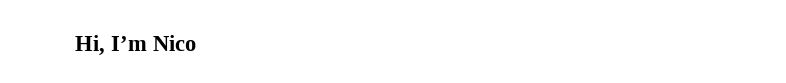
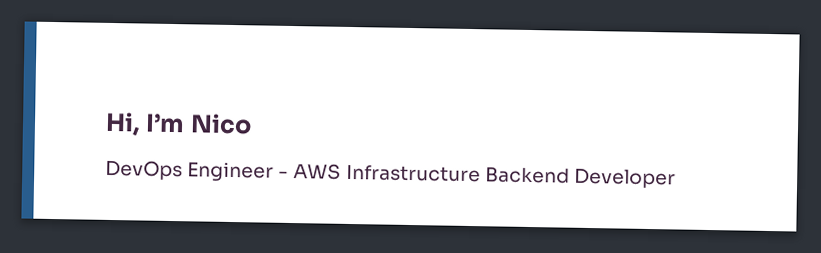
+ DevOps Engineer - AWS Infrastructure Backend Developer

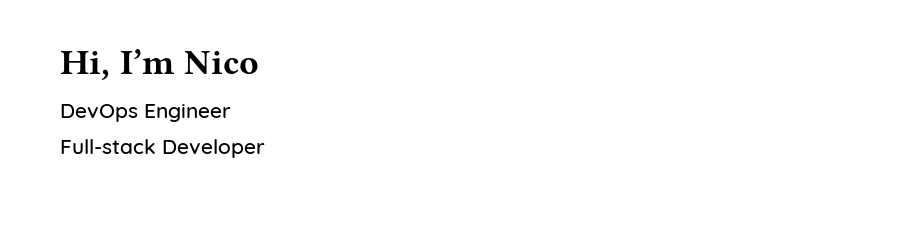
- DevOps Engineer - AWS Infrastructure Backend Developer
+ DevOps Engineer
+ Full-stack Developer

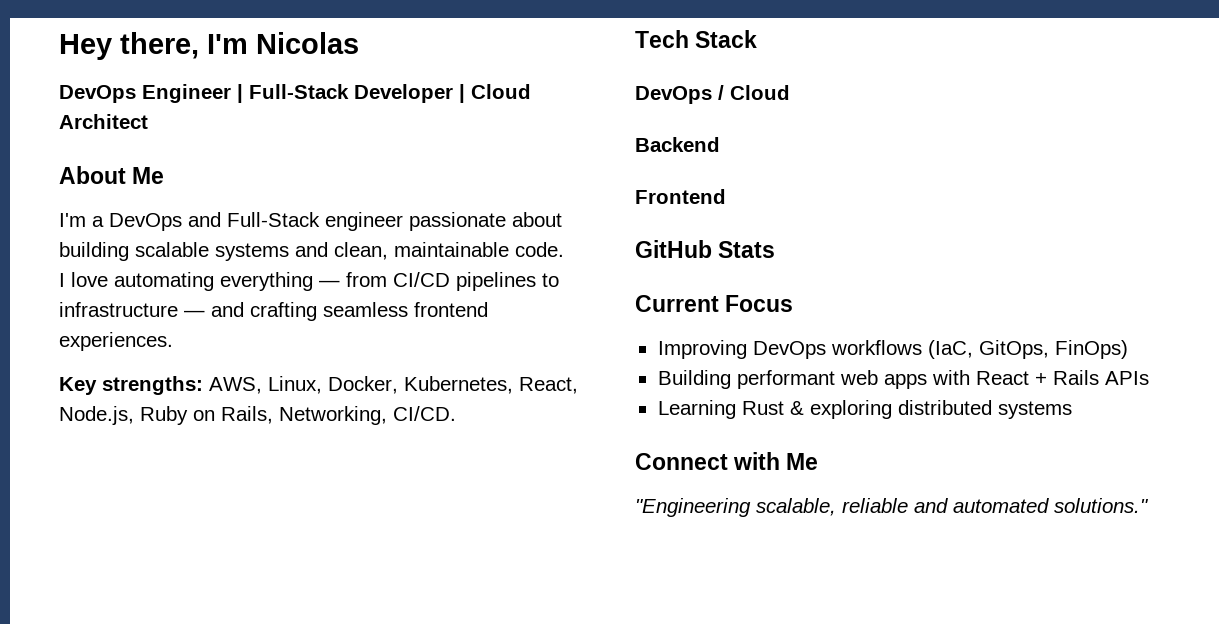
- Hi, I’m Nico
- DevOps Engineer
- Full-stack Developer
+ Hey there, I'm Nicolas
+ DevOps Engineer | Full-Stack Developer | Cloud Architect
+ About Me
+ I'm a DevOps and Full-Stack engineer passionate about building scalable systems and clean, maintainable code.
+ I love automating everything — from CI/CD pipelines to infrastructure — and crafting seamless frontend experiences.
+ Key strengths: AWS, Linux, Docker, Kubernetes, React, Node.js, Ruby on Rails, Networking, CI/CD.
+ Tech Stack
+ DevOps / Cloud
+ Backend
+ Frontend
+ GitHub Stats
+ Current Focus
+ Improving DevOps workflows (IaC, GitOps, FinOps)
+ Building performant web apps with React + Rails APIs
+ Learning Rust & exploring distributed systems
+ Connect with Me
+ "Engineering scalable, reliable and automated solutions."

